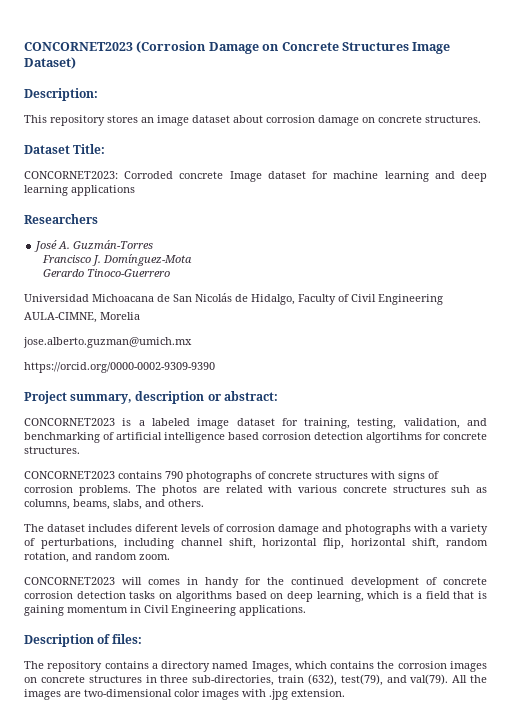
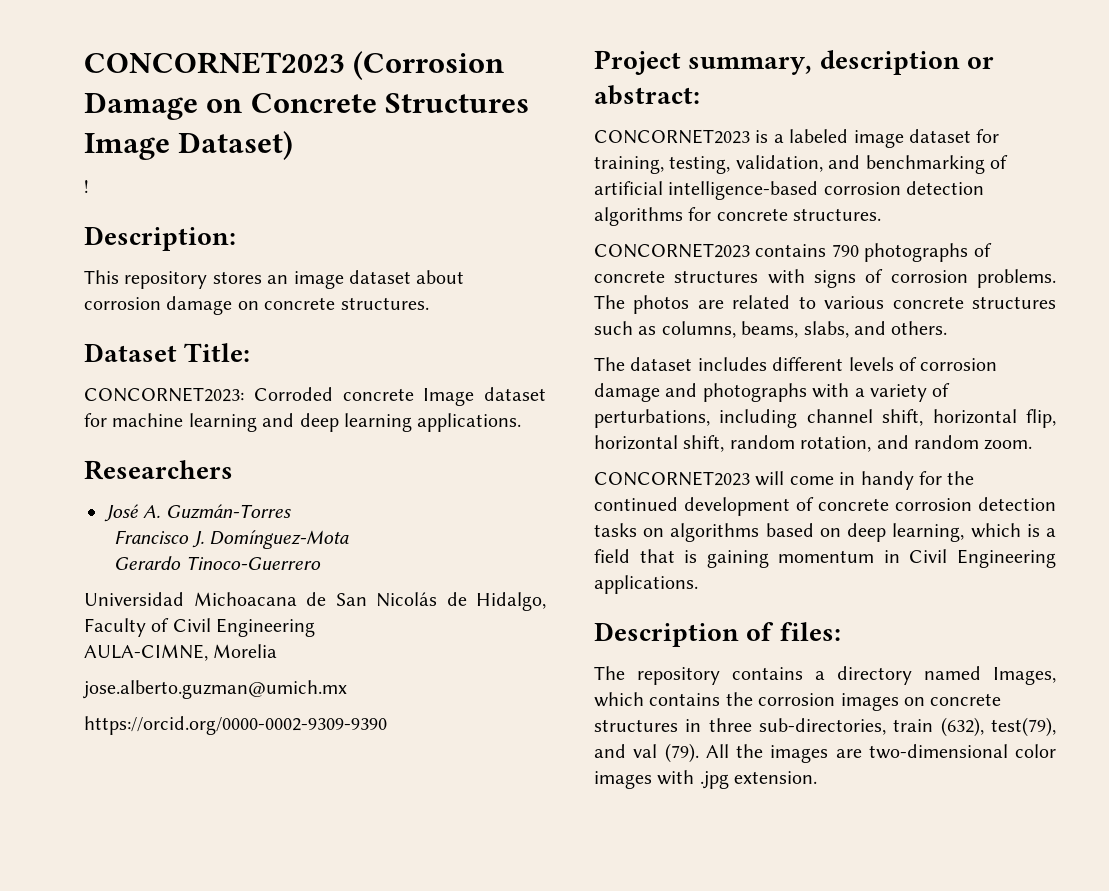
+ !
- CONCORNET2023: Corroded concrete Image dataset for machine learning and deep learning applications
+ CONCORNET2023: Corroded concrete Image dataset for machine learning and deep learning applications.
- CONCORNET2023 is a labeled image dataset for training, testing, validation, and benchmarking of artificial intelligence based corrosion detection algortihms for concrete structures.
+ CONCORNET2023 is a labeled image dataset for training, testing, validation, and benchmarking of artificial intelligence-based corrosion detection algorithms for concrete structures.
- The photos are related with various concrete structures suh as columns, beams, slabs, and others.
+ The photos are related to various concrete structures such as columns, beams, slabs, and others.
- The dataset includes diferent levels of corrosion damage and photographs with a variety of perturbations, including channel shift, horizontal flip, horizontal shift, random rotation, and random zoom.
+ The dataset includes different levels of corrosion damage and photographs with a variety of perturbations, including channel shift, horizontal flip, horizontal shift, random rotation, and random zoom.
- CONCORNET2023 will comes in handy for the continued development of concrete corrosion detection tasks on algorithms based on deep learning, which is a field that is gaining momentum in Civil Engineering applications.
+ CONCORNET2023 will come in handy for the continued development of concrete corrosion detection tasks on algorithms based on deep learning, which is a field that is gaining momentum in Civil Engineering applications.
- The repository contains a directory named Images, which contains the corrosion images on concrete structures in three sub-directories, train (632), test(79), and val(79).
+ The repository contains a directory named Images, which contains the corrosion images on concrete structures in three sub-directories, train (632), test(79), and val (79).

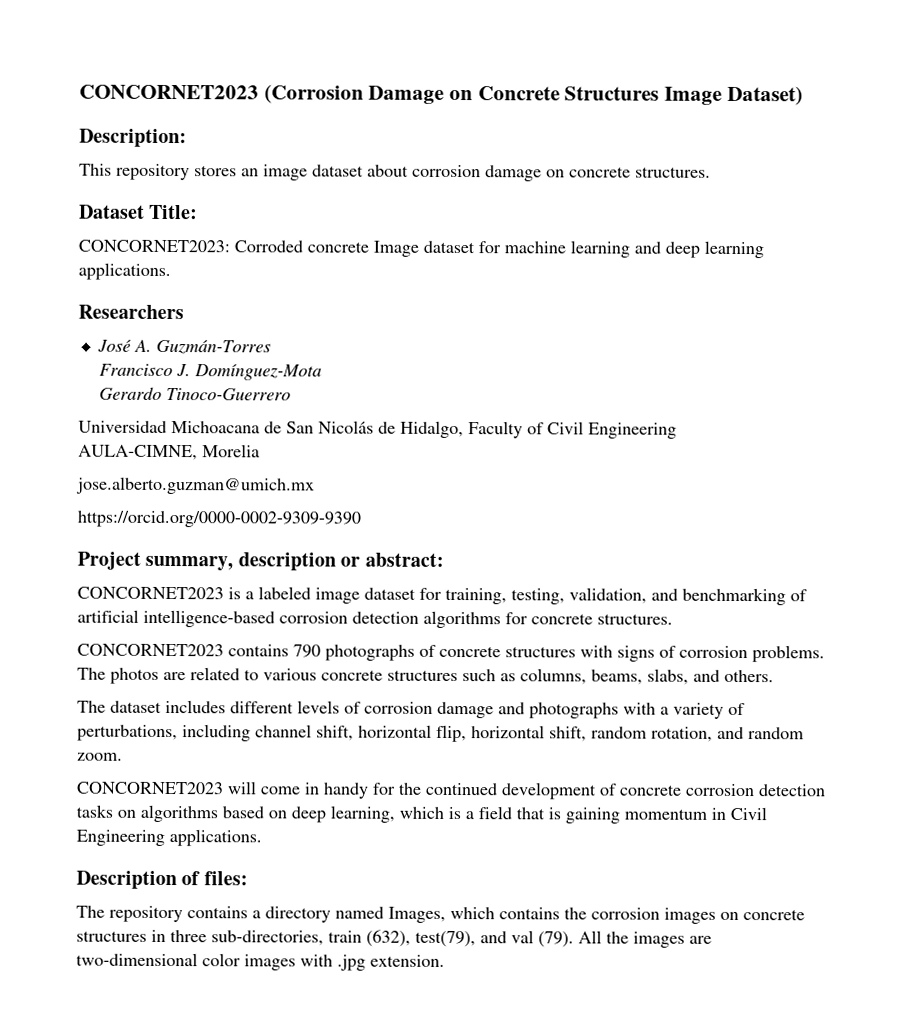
- !

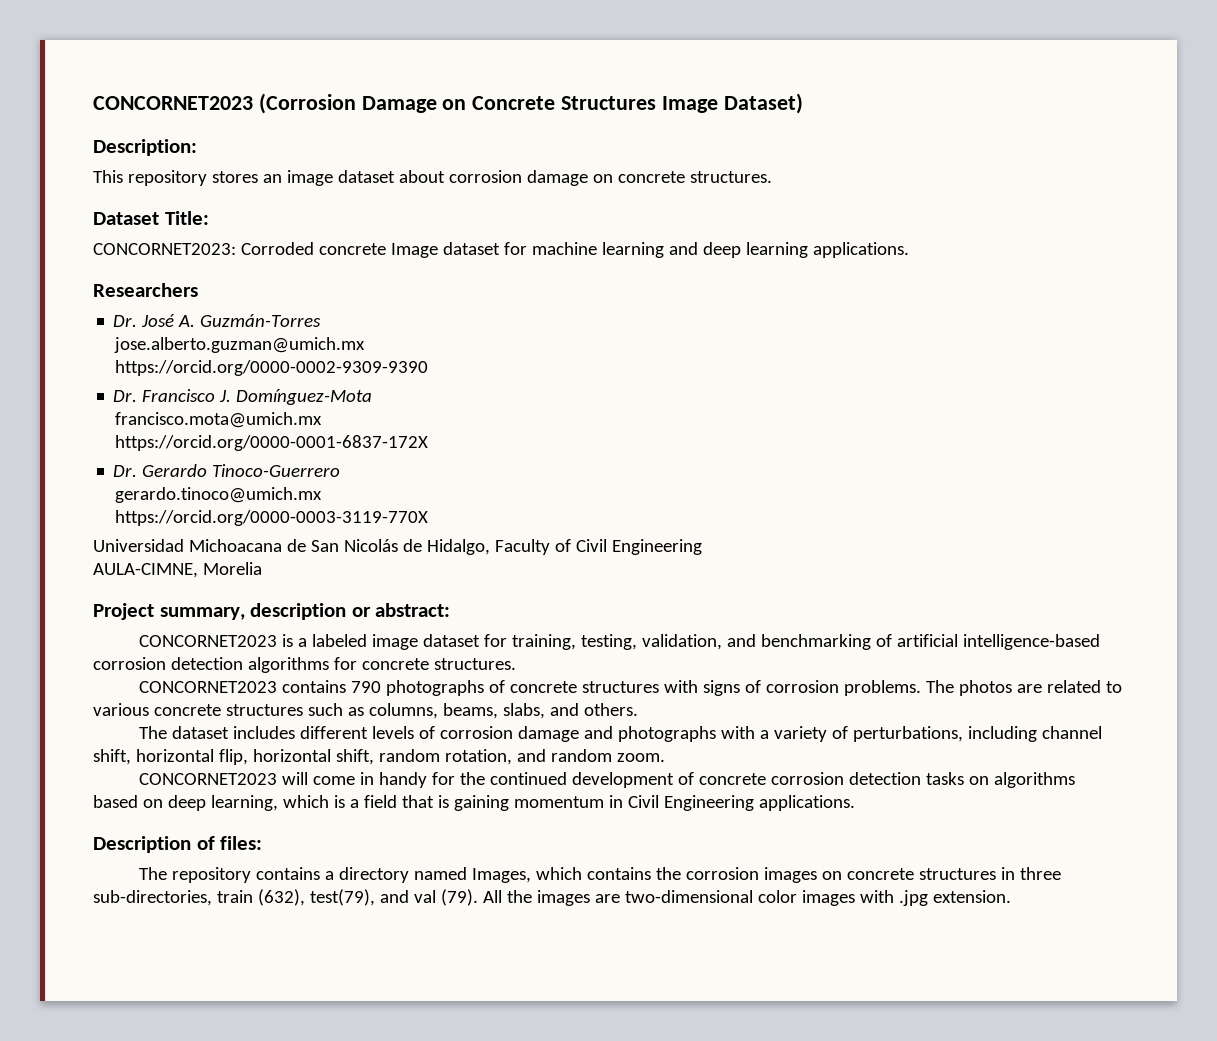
- José A. Guzmán-Torres
+ Dr. José A. Guzmán-Torres
- Francisco J. Domínguez-Mota
+ jose.alberto.guzman@umich.mx
+ https://orcid.org/0000-0002-9309-9390
+ Dr. Francisco J. Domínguez-Mota
- Gerardo Tinoco-Guerrero
+ francisco.mota@umich.mx
+ https://orcid.org/0000-0001-6837-172X
+ Dr. Gerardo Tinoco-Guerrero
+ gerardo.tinoco@umich.mx
+ https://orcid.org/0000-0003-3119-770X
- jose.alberto.guzman@umich.mx
- https://orcid.org/0000-0002-9309-9390

